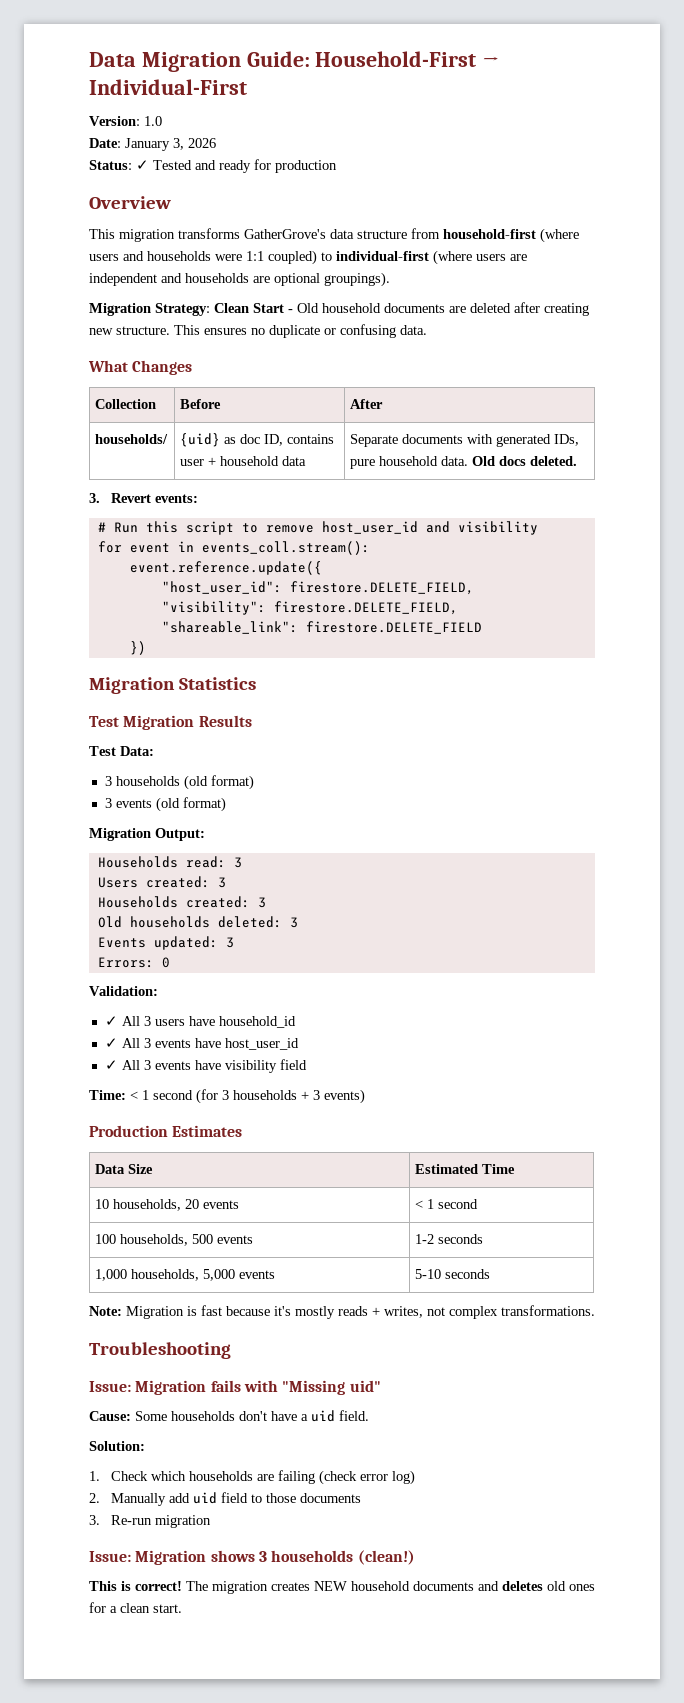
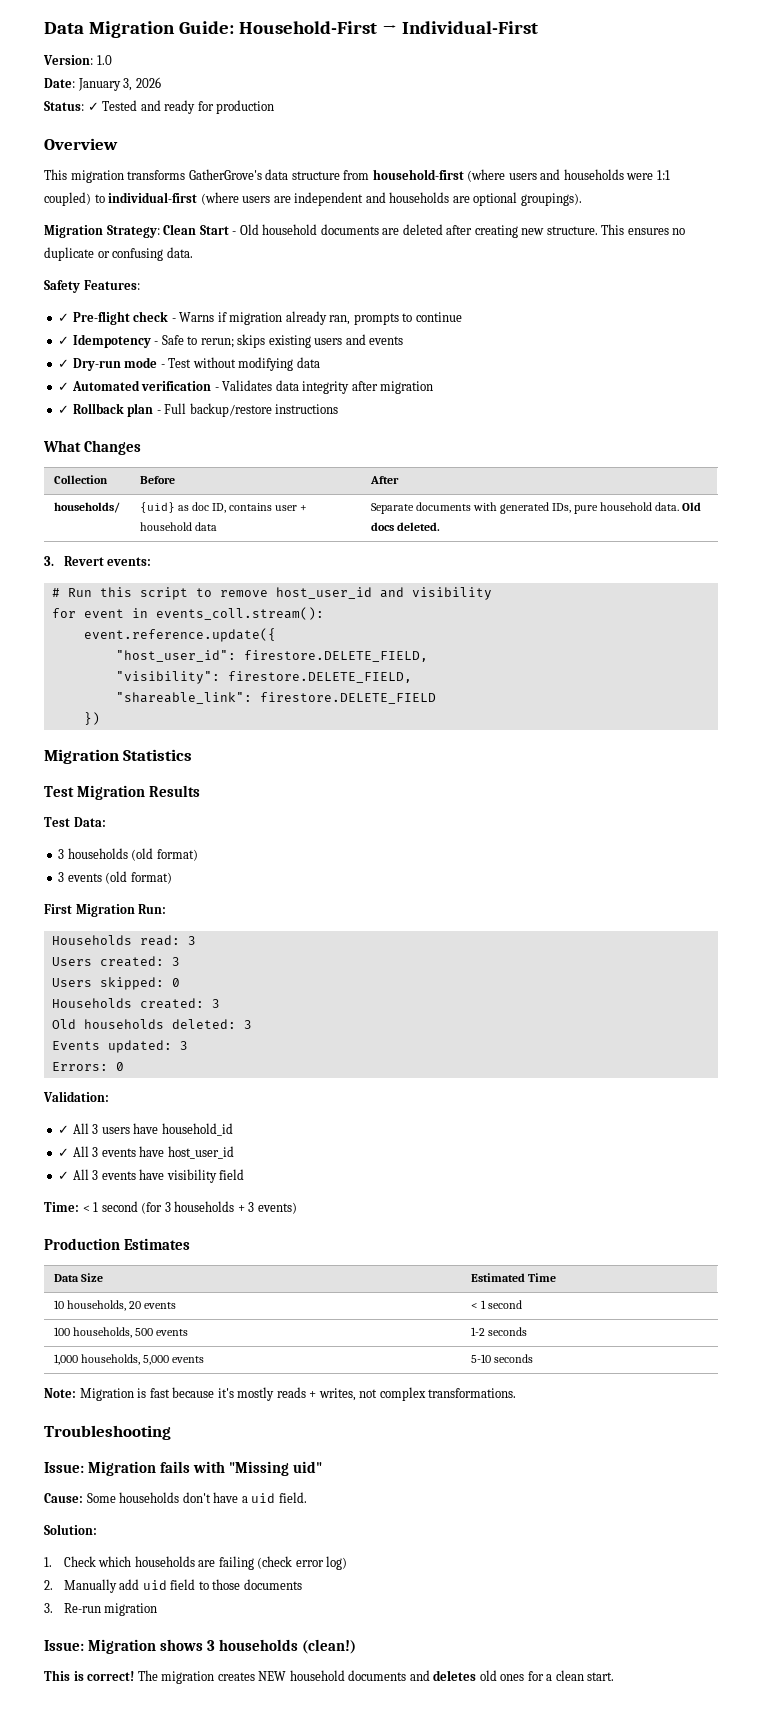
+ Safety Features:
+ ✓ Pre-flight check - Warns if migration already ran, prompts to continue
+ ✓ Idempotency - Safe to rerun; skips existing users and events
+ ✓ Dry-run mode - Test without modifying data
+ ✓ Automated verification - Validates data integrity after migration
+ ✓ Rollback plan - Full backup/restore instructions
- Migration Output:
+ First Migration Run:
+ Users skipped: 0

